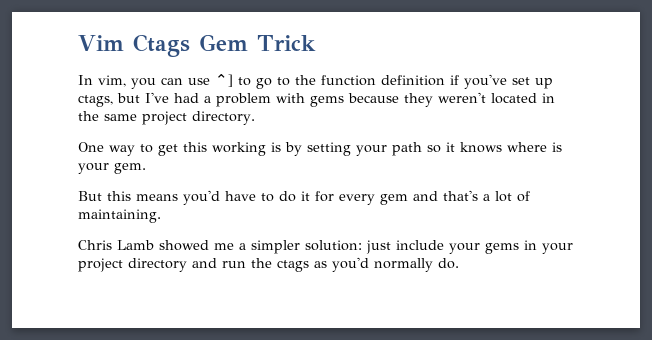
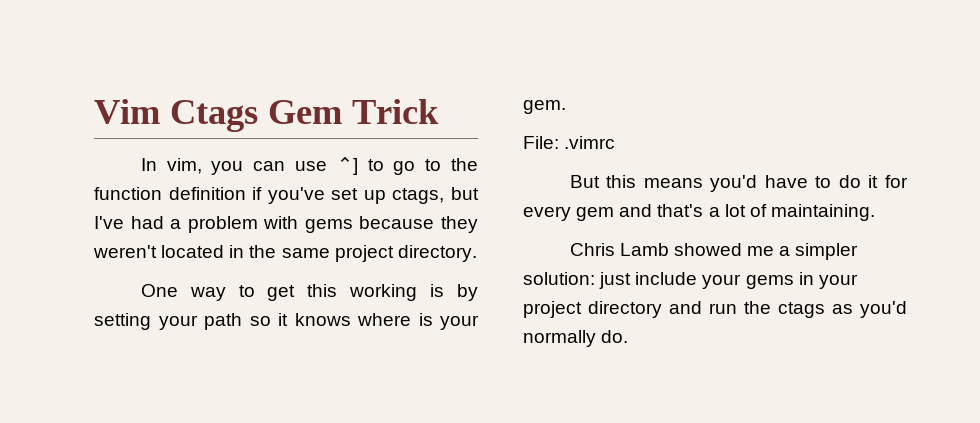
+ File: .vimrc

